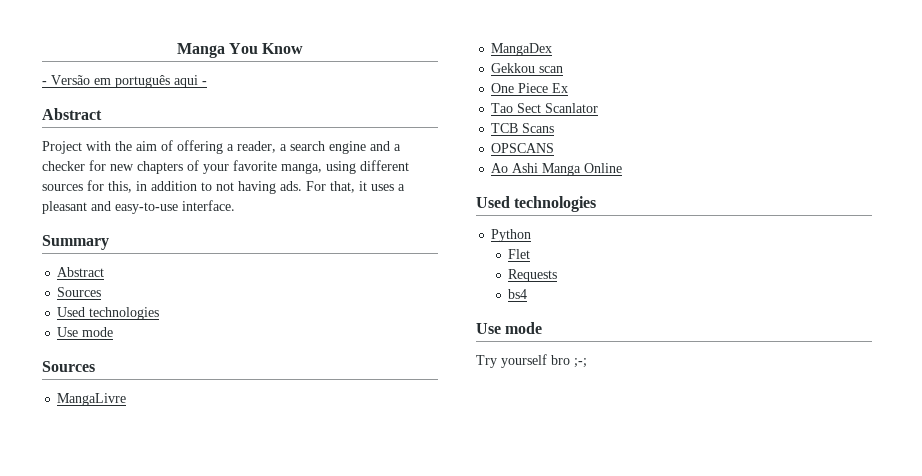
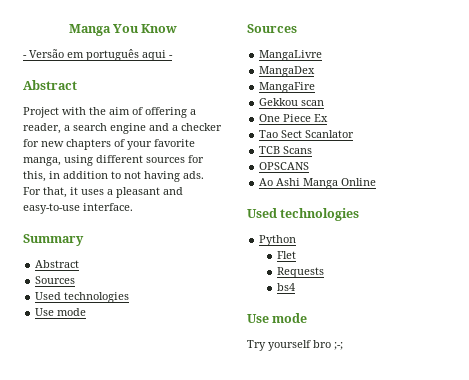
+ MangaFire

